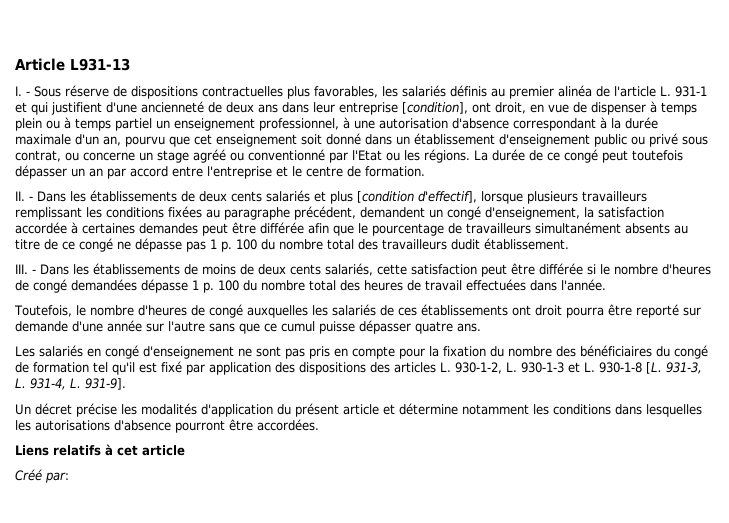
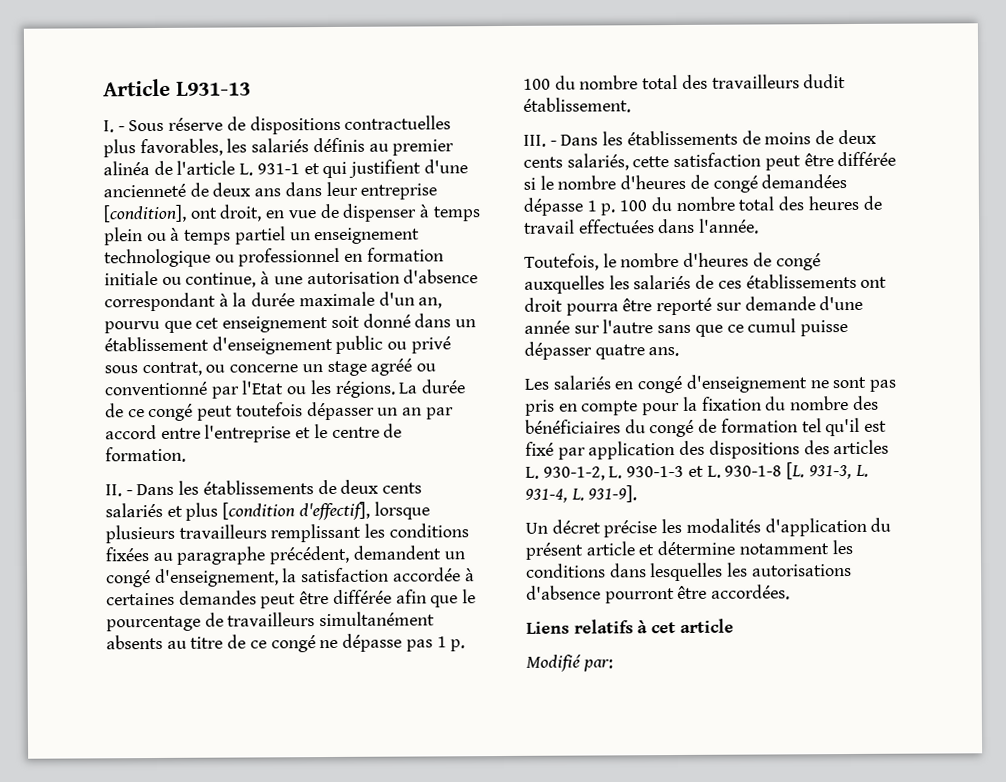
- I. - Sous réserve de dispositions contractuelles plus favorables, les salariés définis au premier alinéa de l'article L. 931-1 et qui justifient d'une ancienneté de deux ans dans leur entreprise [condition], ont droit, en vue de dispenser à temps plein ou à temps partiel un enseignement professionnel, à une autorisation d'absence correspondant à la durée maximale d'un an, pourvu que cet enseignement soit donné dans un établissement d'enseignement public ou privé sous contrat, ou concerne un stage agréé ou conventionné par l'Etat ou les régions.
+ I. - Sous réserve de dispositions contractuelles plus favorables, les salariés définis au premier alinéa de l'article L. 931-1 et qui justifient d'une ancienneté de deux ans dans leur entreprise [condition], ont droit, en vue de dispenser à temps plein ou à temps partiel un enseignement technologique ou professionnel en formation initiale ou continue, à une autorisation d'absence correspondant à la durée maximale d'un an, pourvu que cet enseignement soit donné dans un établissement d'enseignement public ou privé sous contrat, ou concerne un stage agréé ou conventionné par l'Etat ou les régions.
- Créé par:
+ Modifié par:

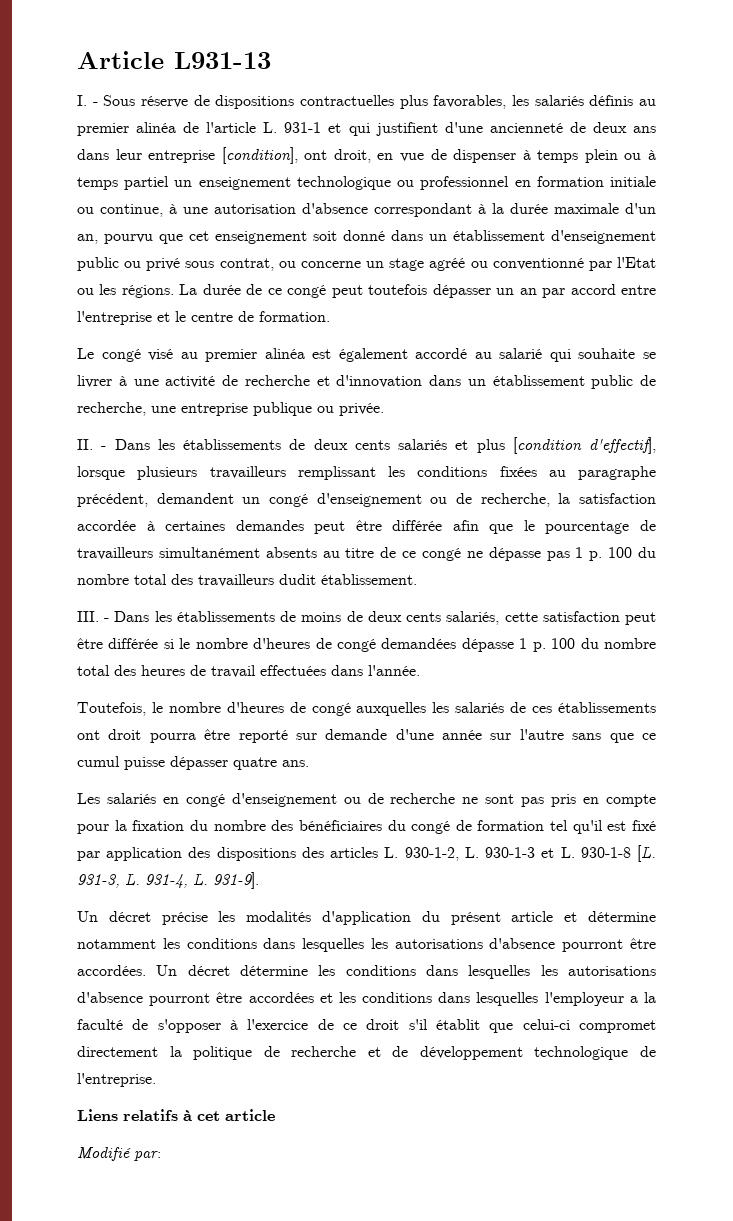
+ Le congé visé au premier alinéa est également accordé au salarié qui souhaite se livrer à une activité de recherche et d'innovation dans un établissement public de recherche, une entreprise publique ou privée.
- II. - Dans les établissements de deux cents salariés et plus [condition d'effectif], lorsque plusieurs travailleurs remplissant les conditions fixées au paragraphe précédent, demandent un congé d'enseignement, la satisfaction accordée à certaines demandes peut être différée afin que le pourcentage de travailleurs simultanément absents au titre de ce congé ne dépasse pas 1 p. 100 du nombre total des travailleurs dudit établissement.
+ II. - Dans les établissements de deux cents salariés et plus [condition d'effectif], lorsque plusieurs travailleurs remplissant les conditions fixées au paragraphe précédent, demandent un congé d'enseignement ou de recherche, la satisfaction accordée à certaines demandes peut être différée afin que le pourcentage de travailleurs simultanément absents au titre de ce congé ne dépasse pas 1 p. 100 du nombre total des travailleurs dudit établissement.
- Les salariés en congé d'enseignement ne sont pas pris en compte pour la fixation du nombre des bénéficiaires du congé de formation tel qu'il est fixé par application des dispositions des articles L. 930-1-2, L. 930-1-3 et L. 930-1-8 [L. 931-3, L. 931-4, L. 931-9].
+ Les salariés en congé d'enseignement ou de recherche ne sont pas pris en compte pour la fixation du nombre des bénéficiaires du congé de formation tel qu'il est fixé par application des dispositions des articles L. 930-1-2, L. 930-1-3 et L. 930-1-8 [L. 931-3, L. 931-4, L. 931-9].
+ Un décret détermine les conditions dans lesquelles les autorisations d'absence pourront être accordées et les conditions dans lesquelles l'employeur a la faculté de s'opposer à l'exercice de ce droit s'il établit que celui-ci compromet directement la politique de recherche et de développement technologique de l'entreprise.

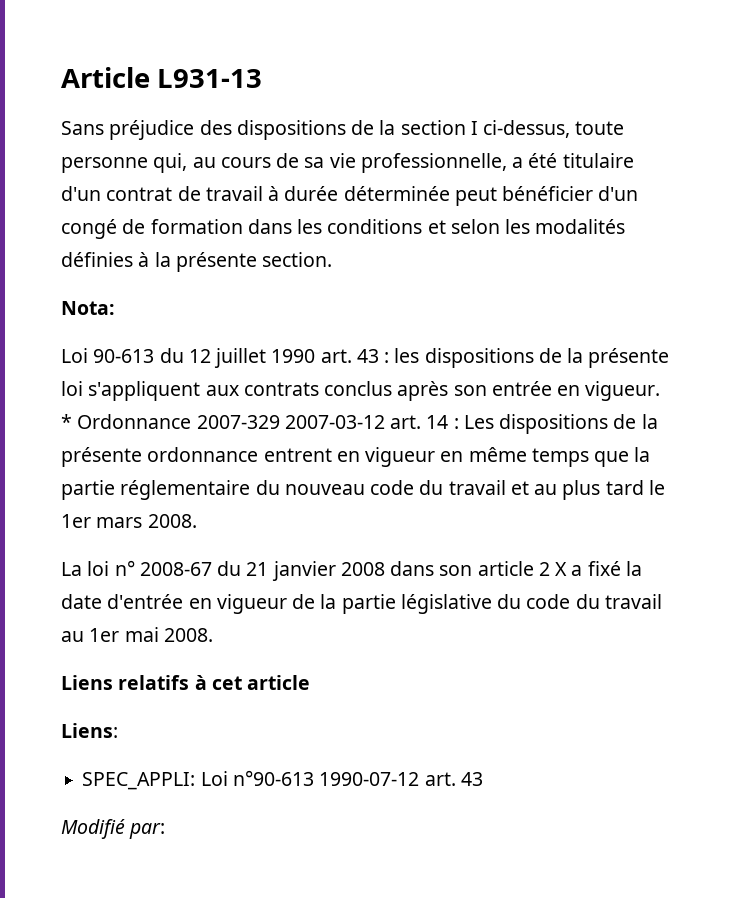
- I. - Sous réserve de dispositions contractuelles plus favorables, les salariés définis au premier alinéa de l'article L. 931-1 et qui justifient d'une ancienneté de deux ans dans leur entreprise [condition], ont droit, en vue de dispenser à temps plein ou à temps partiel un enseignement technologique ou professionnel en formation initiale ou continue, à une autorisation d'absence correspondant à la durée maximale d'un an, pourvu que cet enseignement soit donné dans un établissement d'enseignement public ou privé sous contrat, ou concerne un stage agréé ou conventionné par l'Etat ou les régions. La durée de ce congé peut toutefois dépasser un an par accord entre l'entreprise et le centre de formation.
- Le congé visé au premier alinéa est également accordé au salarié qui souhaite se livrer à une activité de recherche et d'innovation dans un établissement public de recherche, une entreprise publique ou privée.
- II. - Dans les établissements de deux cents salariés et plus [condition d'effectif], lorsque plusieurs travailleurs remplissant les conditions fixées au paragraphe précédent, demandent un congé d'enseignement ou de recherche, la satisfaction accordée à certaines demandes peut être différée afin que le pourcentage de travailleurs simultanément absents au titre de ce congé ne dépasse pas 1 p. 100 du nombre total des travailleurs dudit établissement.
- III. - Dans les établissements de moins de deux cents salariés, cette satisfaction peut être différée si le nombre d'heures de congé demandées dépasse 1 p. 100 du nombre total des heures de travail effectuées dans l'année.
- Toutefois, le nombre d'heures de congé auxquelles les salariés de ces établissements ont droit pourra être reporté sur demande d'une année sur l'autre sans que ce cumul puisse dépasser quatre ans.
- Les salariés en congé d'enseignement ou de recherche ne sont pas pris en compte pour la fixation du nombre des bénéficiaires du congé de formation tel qu'il est fixé par application des dispositions des articles L. 930-1-2, L. 930-1-3 et L. 930-1-8 [L. 931-3, L. 931-4, L. 931-9].
- Un décret précise les modalités d'application du présent article et détermine notamment les conditions dans lesquelles les autorisations d'absence pourront être accordées. Un décret détermine les conditions dans lesquelles les autorisations d'absence pourront être accordées et les conditions dans lesquelles l'employeur a la faculté de s'opposer à l'exercice de ce droit s'il établit que celui-ci compromet directement la politique de recherche et de développement technologique de l'entreprise.
+ Sans préjudice des dispositions de la section I ci-dessus, toute personne qui, au cours de sa vie professionnelle, a été titulaire d'un contrat de travail à durée déterminée peut bénéficier d'un congé de formation dans les conditions et selon les modalités définies à la présente section.
+ Nota:
+ Loi 90-613 du 12 juillet 1990 art. 43 : les dispositions de la présente loi s'appliquent aux contrats conclus après son entrée en vigueur. * Ordonnance 2007-329 2007-03-12 art. 14 : Les dispositions de la présente ordonnance entrent en vigueur en même temps que la partie réglementaire du nouveau code du travail et au plus tard le 1er mars 2008.
+ La loi n° 2008-67 du 21 janvier 2008 dans son article 2 X a fixé la date d'entrée en vigueur de la partie législative du code du travail au 1er mai 2008.
+ Liens:
+ SPEC_APPLI: Loi n°90-613 1990-07-12 art. 43

